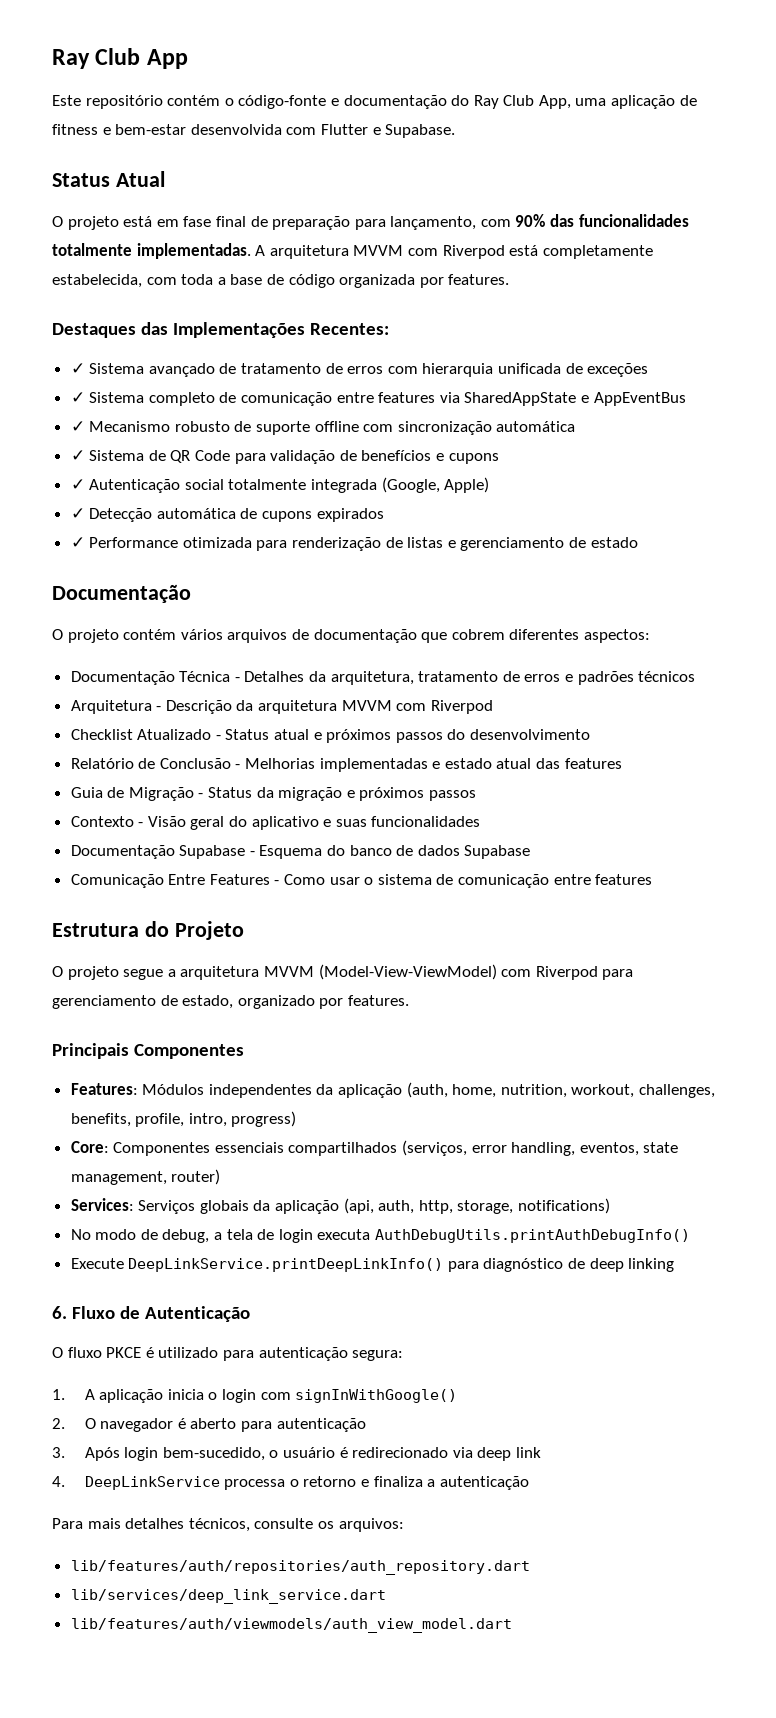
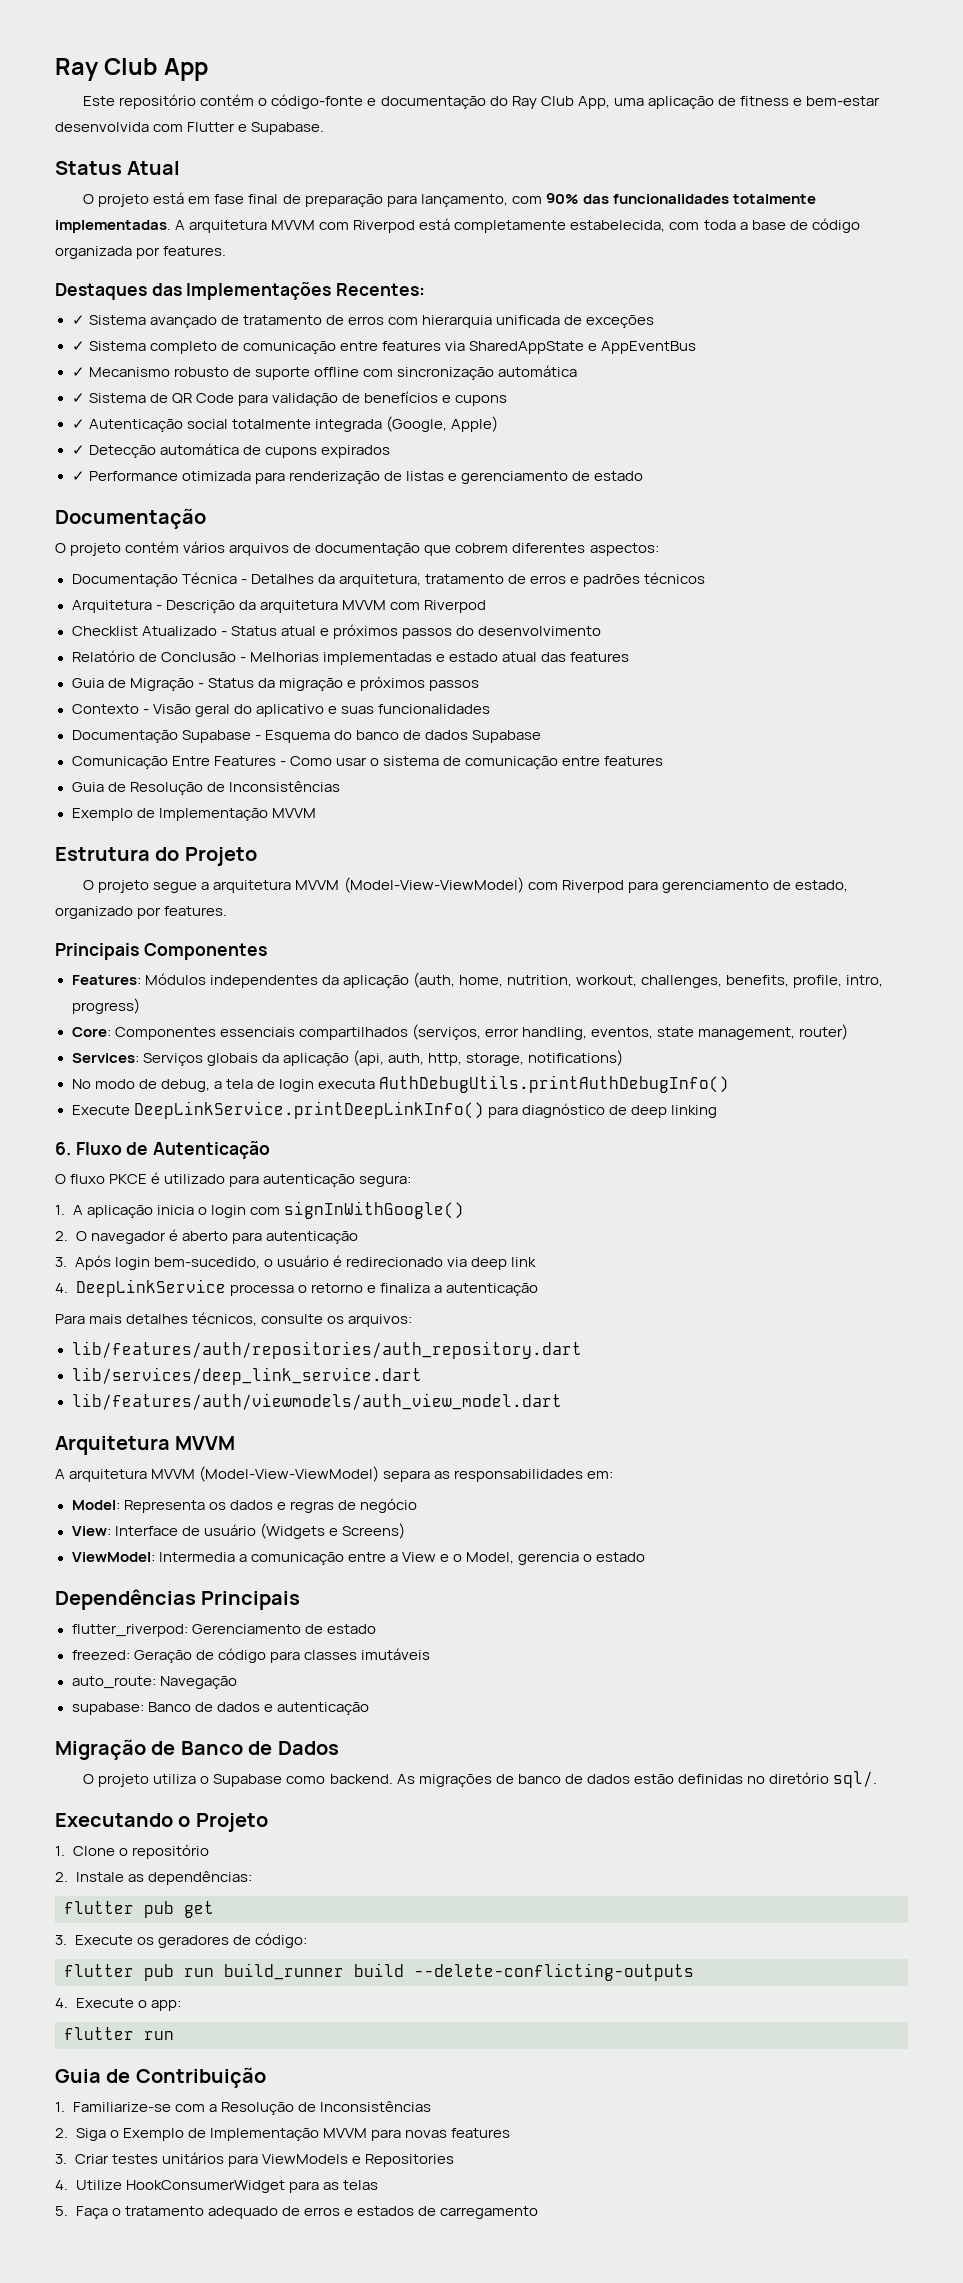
+ Guia de Resolução de Inconsistências
+ Exemplo de Implementação MVVM
+ Arquitetura MVVM
+ A arquitetura MVVM (Model-View-ViewModel) separa as responsabilidades em:
+ Model: Representa os dados e regras de negócio
+ View: Interface de usuário (Widgets e Screens)
+ ViewModel: Intermedia a comunicação entre a View e o Model, gerencia o estado
+ Dependências Principais
+ flutter_riverpod: Gerenciamento de estado
+ freezed: Geração de código para classes imutáveis
+ auto_route: Navegação
+ supabase: Banco de dados e autenticação
+ Migração de Banco de Dados
+ O projeto utiliza o Supabase como backend. As migrações de banco de dados estão definidas no diretório sql/.
+ Executando o Projeto
+ 1. Clone o repositório
+ 2. Instale as dependências:
+ flutter pub get
+ 3. Execute os geradores de código:
+ flutter pub run build_runner build --delete-conflicting-outputs
+ 4. Execute o app:
+ flutter run
+ Guia de Contribuição
+ 1. Familiarize-se com a Resolução de Inconsistências
+ 2. Siga o Exemplo de Implementação MVVM para novas features
+ 3. Criar testes unitários para ViewModels e Repositories
+ 4. Utilize HookConsumerWidget para as telas
+ 5. Faça o tratamento adequado de erros e estados de carregamento

